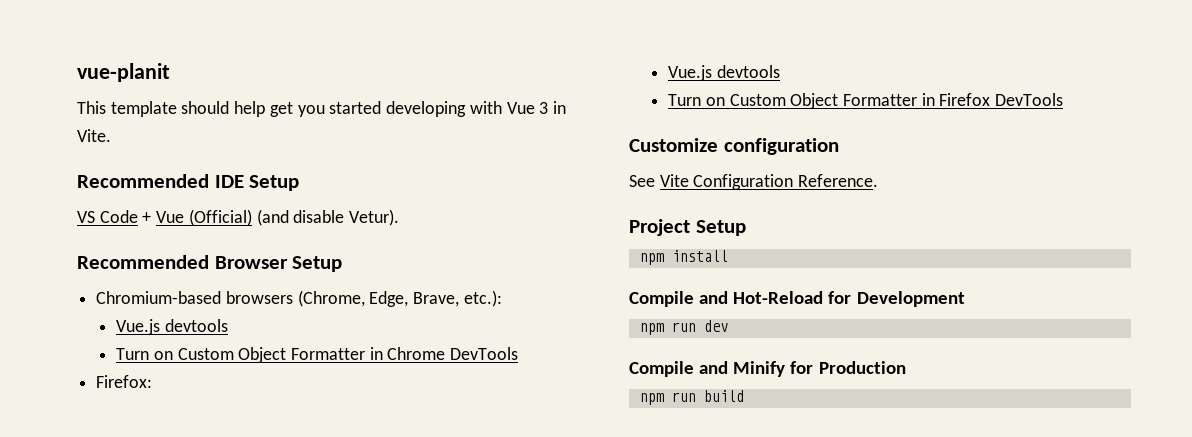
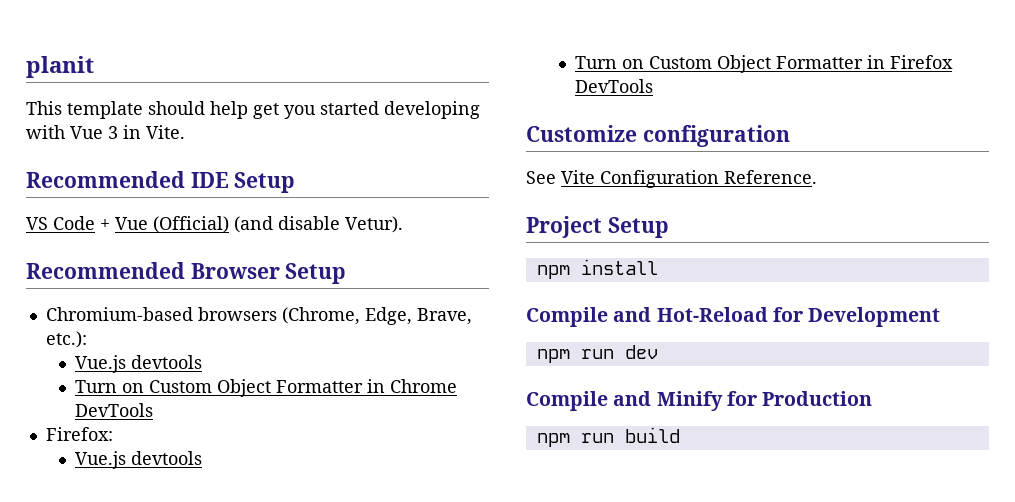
- vue-planit
+ planit

